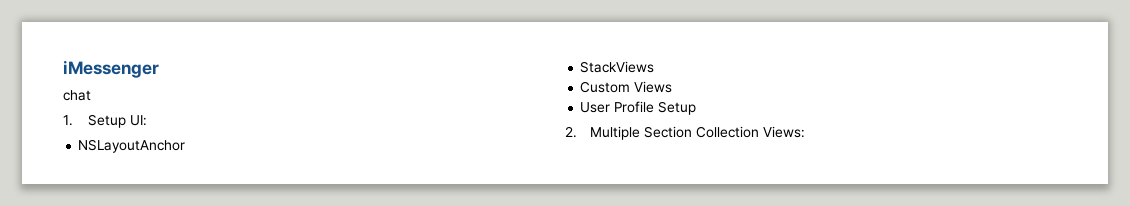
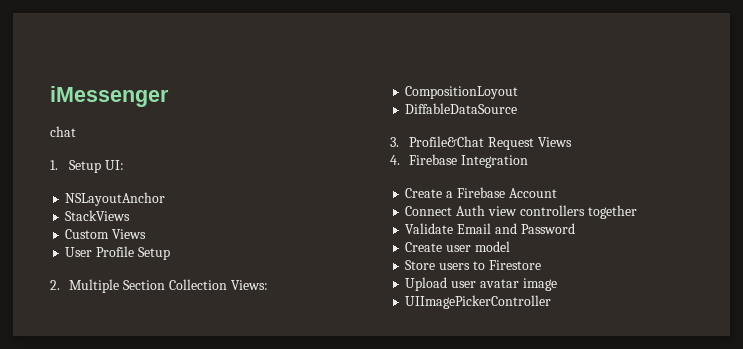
+ CompositionLoyout
+ DiffableDataSource
+ 3. Profile&Chat Request Views
+ 4. Firebase Integration
+ Create a Firebase Account
+ Connect Auth view controllers together
+ Validate Email and Password
+ Create user model
+ Store users to Firestore
+ Upload user avatar image
+ UIImagePickerController

